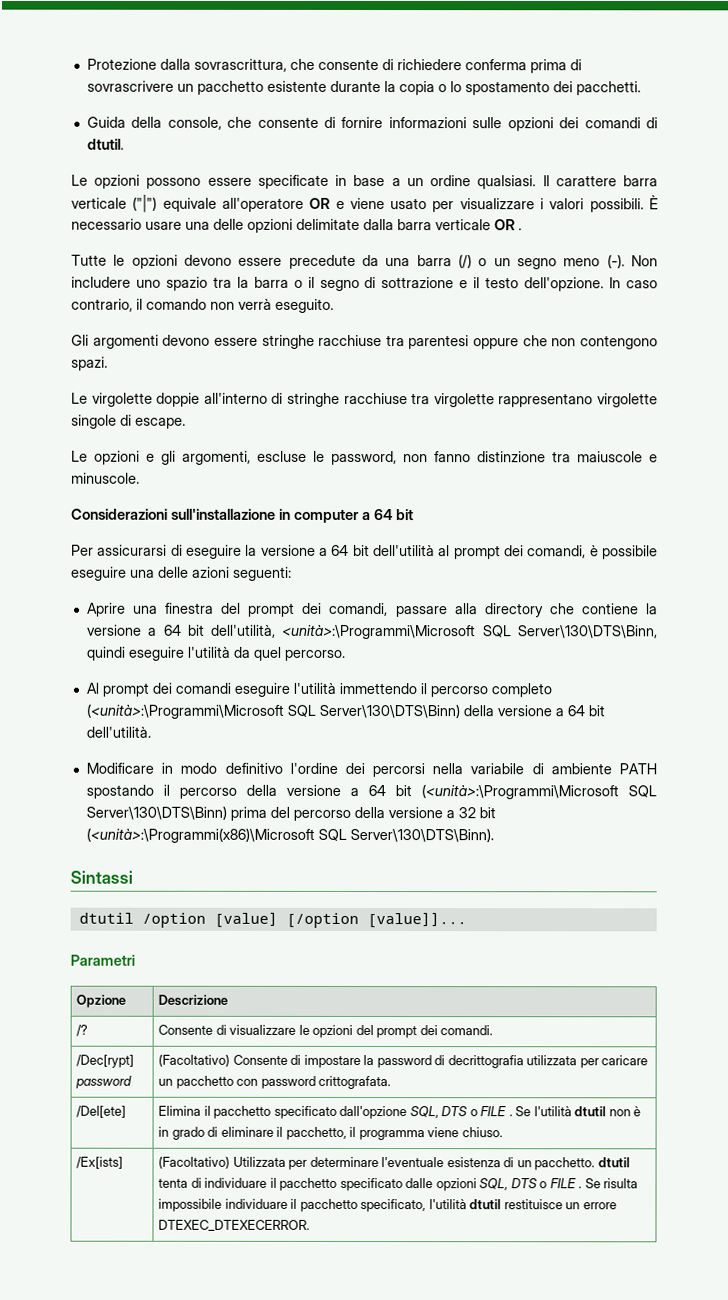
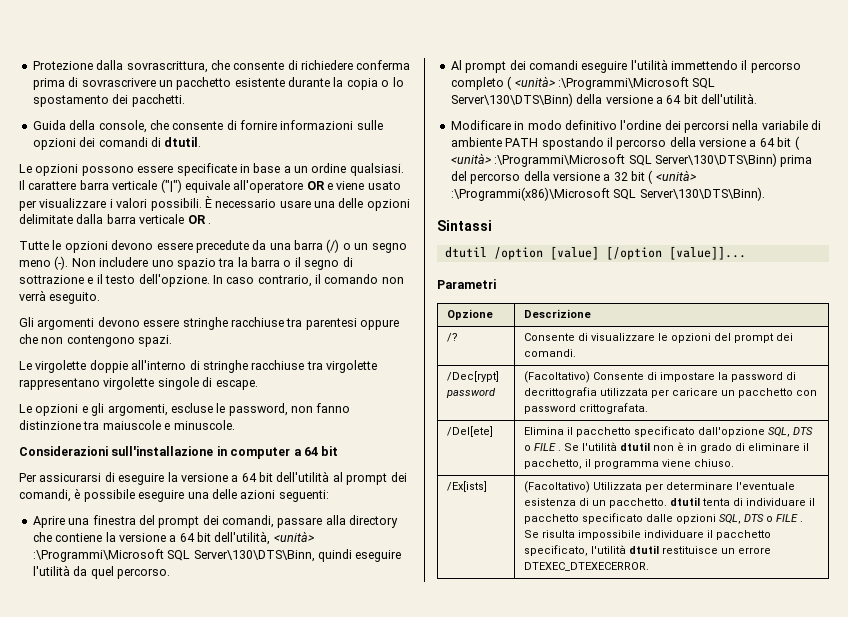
- Aprire una finestra del prompt dei comandi, passare alla directory che contiene la versione a 64 bit dell'utilità, <unità>:\Programmi\Microsoft SQL Server\130\DTS\Binn, quindi eseguire l'utilità da quel percorso.
+ Aprire una finestra del prompt dei comandi, passare alla directory che contiene la versione a 64 bit dell'utilità, <unità> :\Programmi\Microsoft SQL Server\130\DTS\Binn, quindi eseguire l'utilità da quel percorso.
- Al prompt dei comandi eseguire l'utilità immettendo il percorso completo (<unità>:\Programmi\Microsoft SQL Server\130\DTS\Binn) della versione a 64 bit dell'utilità.
+ Al prompt dei comandi eseguire l'utilità immettendo il percorso completo ( <unità> :\Programmi\Microsoft SQL Server\130\DTS\Binn) della versione a 64 bit dell'utilità.
- Modificare in modo definitivo l'ordine dei percorsi nella variabile di ambiente PATH spostando il percorso della versione a 64 bit (<unità>:\Programmi\Microsoft SQL Server\130\DTS\Binn) prima del percorso della versione a 32 bit (<unità>:\Programmi(x86)\Microsoft SQL Server\130\DTS\Binn).
+ Modificare in modo definitivo l'ordine dei percorsi nella variabile di ambiente PATH spostando il percorso della versione a 64 bit ( <unità> :\Programmi\Microsoft SQL Server\130\DTS\Binn) prima del percorso della versione a 32 bit ( <unità> :\Programmi(x86)\Microsoft SQL Server\130\DTS\Binn).

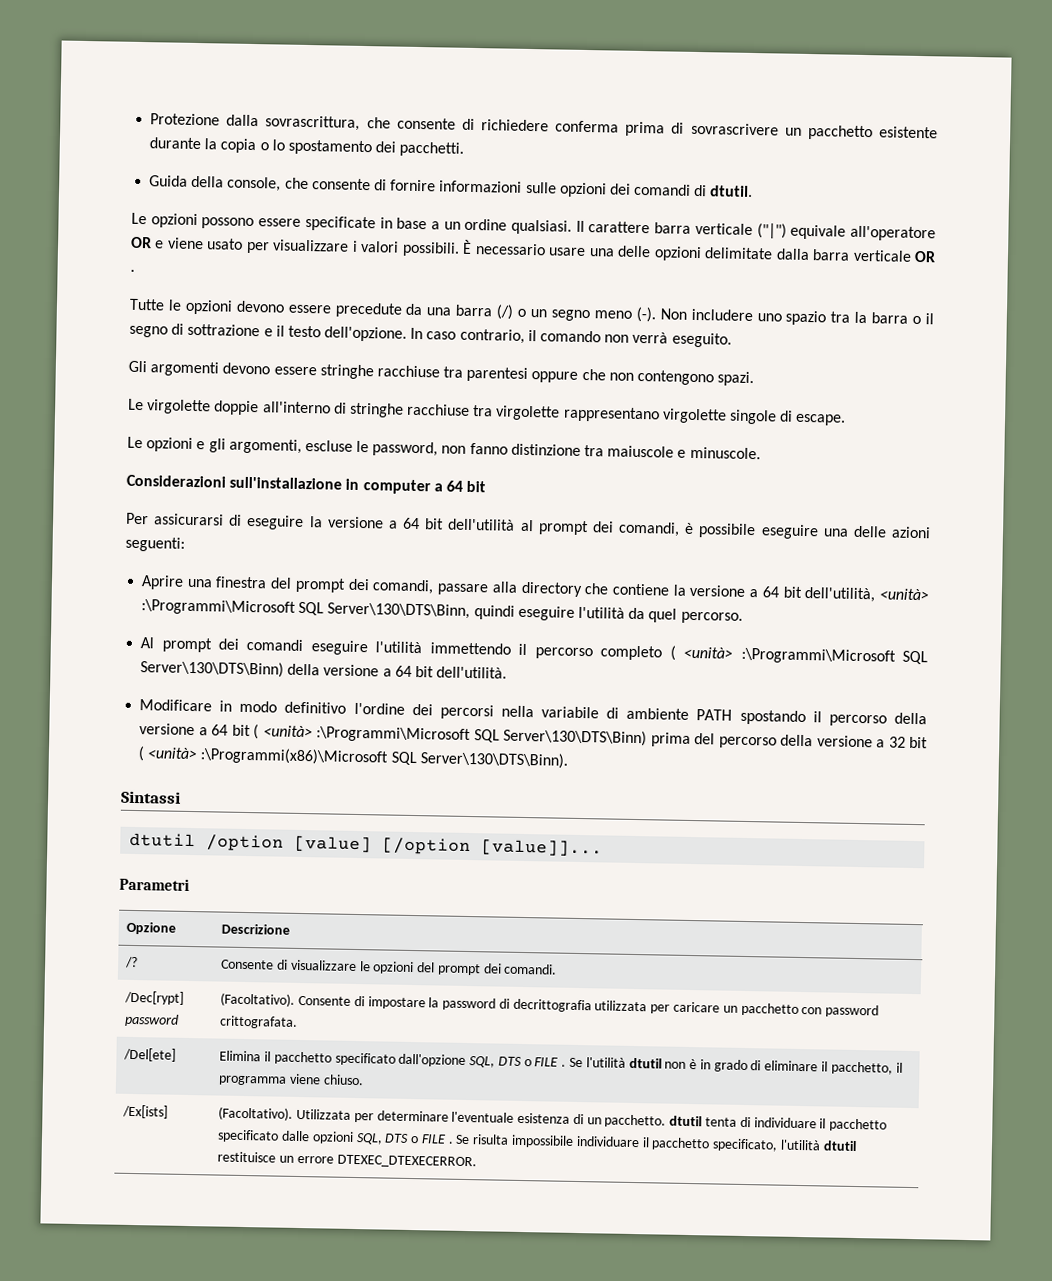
- /Dec[rypt] password | (Facoltativo) Consente di impostare la password di decrittografia utilizzata per caricare un pacchetto con password crittografata.
+ /Dec[rypt] password | (Facoltativo). Consente di impostare la password di decrittografia utilizzata per caricare un pacchetto con password crittografata.
- /Ex[ists] | (Facoltativo) Utilizzata per determinare l'eventuale esistenza di un pacchetto. dtutil tenta di individuare il pacchetto specificato dalle opzioni SQL, DTS o FILE . Se risulta impossibile individuare il pacchetto specificato, l'utilità dtutil restituisce un errore DTEXEC_DTEXECERROR.
+ /Ex[ists] | (Facoltativo). Utilizzata per determinare l'eventuale esistenza di un pacchetto. dtutil tenta di individuare il pacchetto specificato dalle opzioni SQL, DTS o FILE . Se risulta impossibile individuare il pacchetto specificato, l'utilità dtutil restituisce un errore DTEXEC_DTEXECERROR.

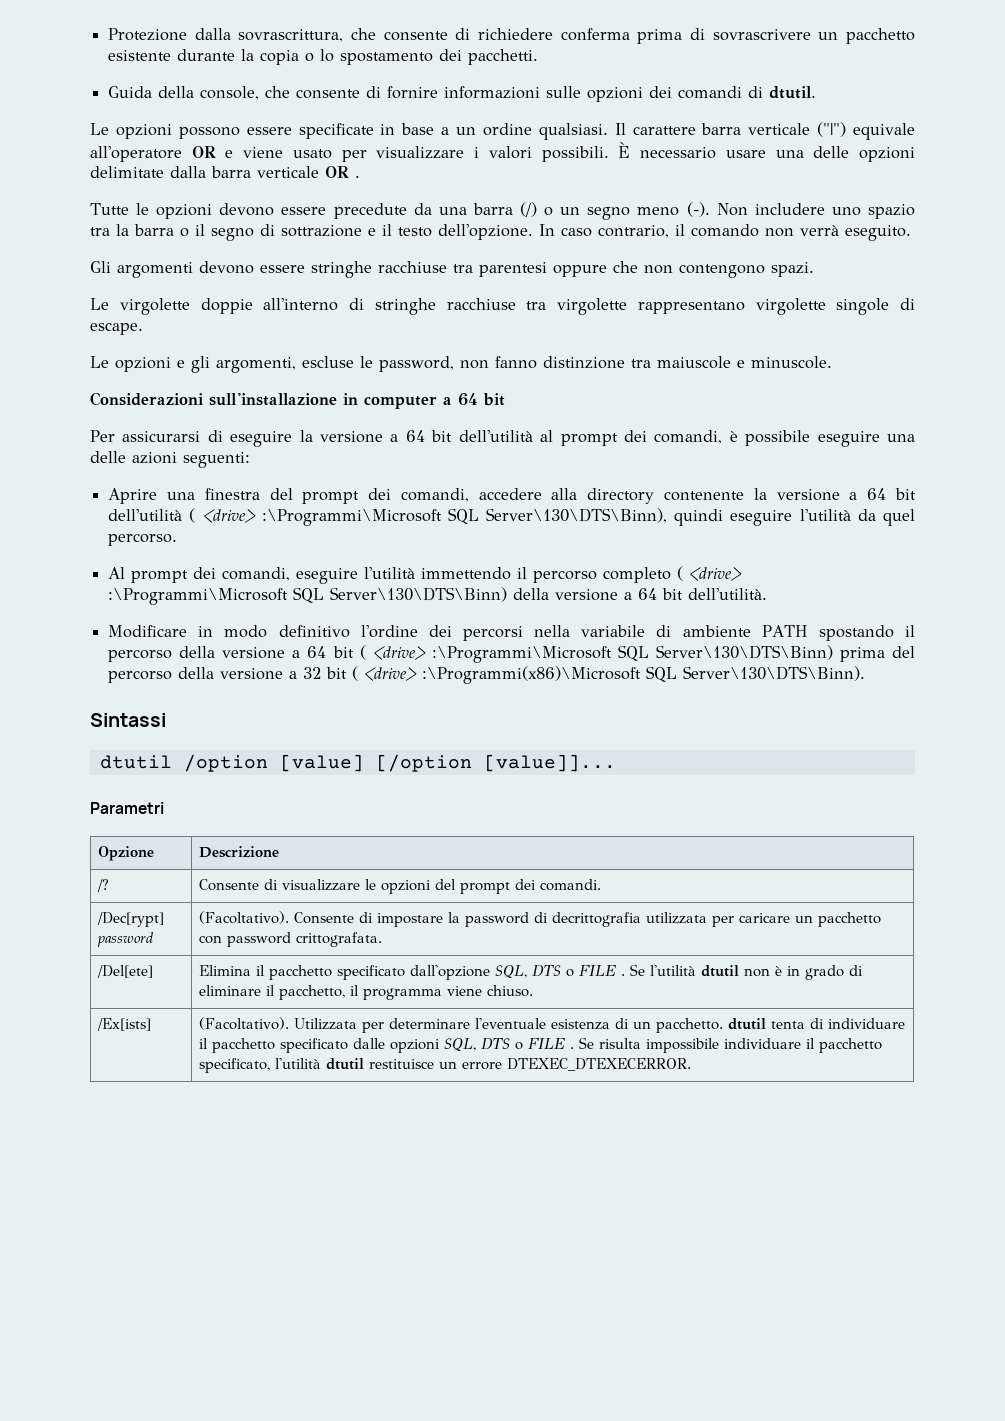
- Aprire una finestra del prompt dei comandi, passare alla directory che contiene la versione a 64 bit dell'utilità, <unità> :\Programmi\Microsoft SQL Server\130\DTS\Binn, quindi eseguire l'utilità da quel percorso.
+ Aprire una finestra del prompt dei comandi, accedere alla directory contenente la versione a 64 bit dell'utilità ( <drive> :\Programmi\Microsoft SQL Server\130\DTS\Binn), quindi eseguire l'utilità da quel percorso.
- Al prompt dei comandi eseguire l'utilità immettendo il percorso completo ( <unità> :\Programmi\Microsoft SQL Server\130\DTS\Binn) della versione a 64 bit dell'utilità.
+ Al prompt dei comandi, eseguire l'utilità immettendo il percorso completo ( <drive> :\Programmi\Microsoft SQL Server\130\DTS\Binn) della versione a 64 bit dell'utilità.
- Modificare in modo definitivo l'ordine dei percorsi nella variabile di ambiente PATH spostando il percorso della versione a 64 bit ( <unità> :\Programmi\Microsoft SQL Server\130\DTS\Binn) prima del percorso della versione a 32 bit ( <unità> :\Programmi(x86)\Microsoft SQL Server\130\DTS\Binn).
+ Modificare in modo definitivo l'ordine dei percorsi nella variabile di ambiente PATH spostando il percorso della versione a 64 bit ( <drive> :\Programmi\Microsoft SQL Server\130\DTS\Binn) prima del percorso della versione a 32 bit ( <drive> :\Programmi(x86)\Microsoft SQL Server\130\DTS\Binn).

